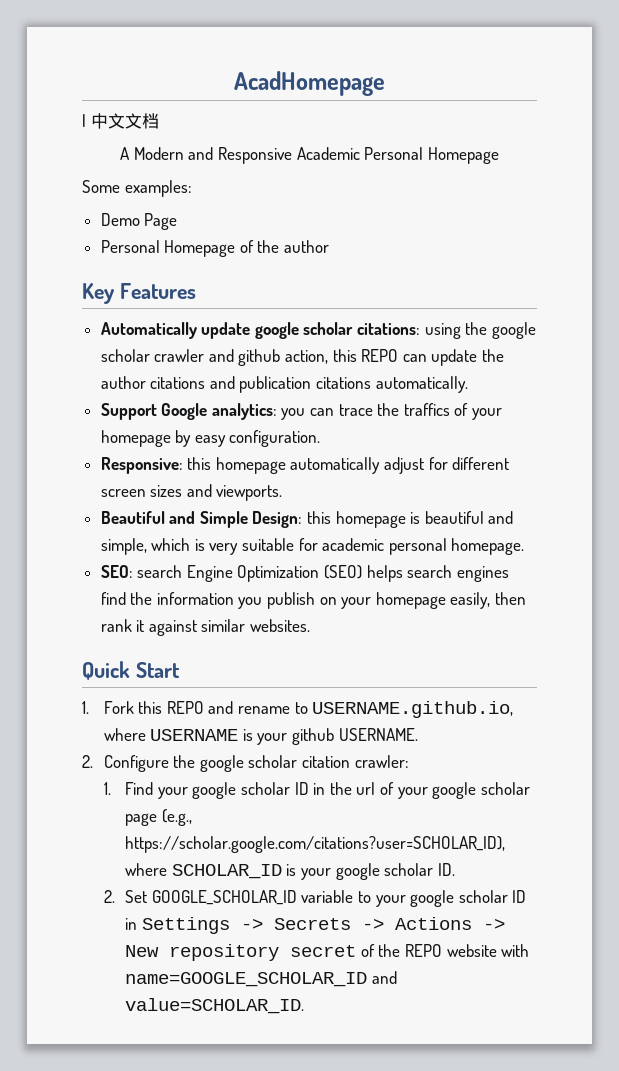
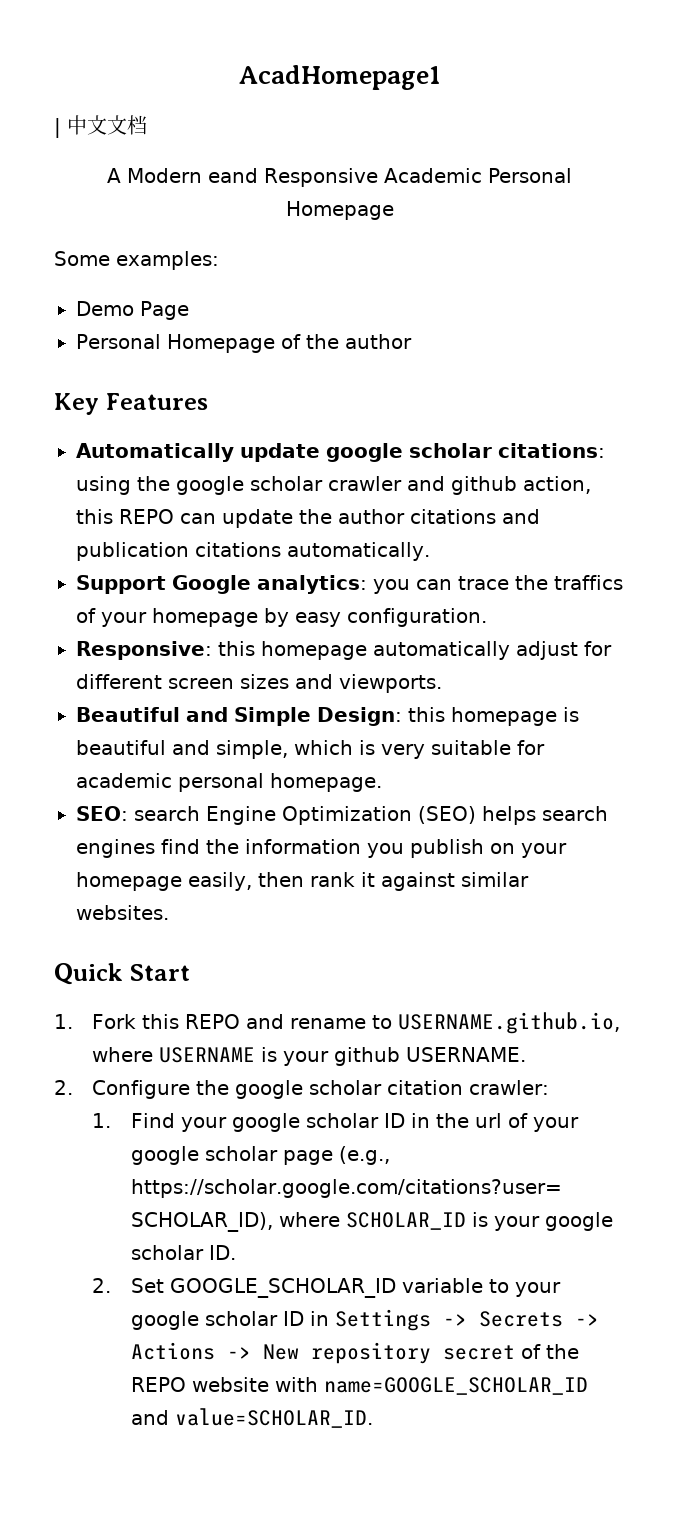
- AcadHomepage
+ AcadHomepage1
- A Modern and Responsive Academic Personal Homepage
+ A Modern eand Responsive Academic Personal Homepage

